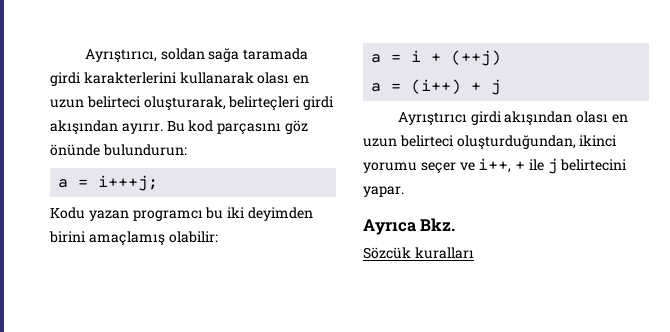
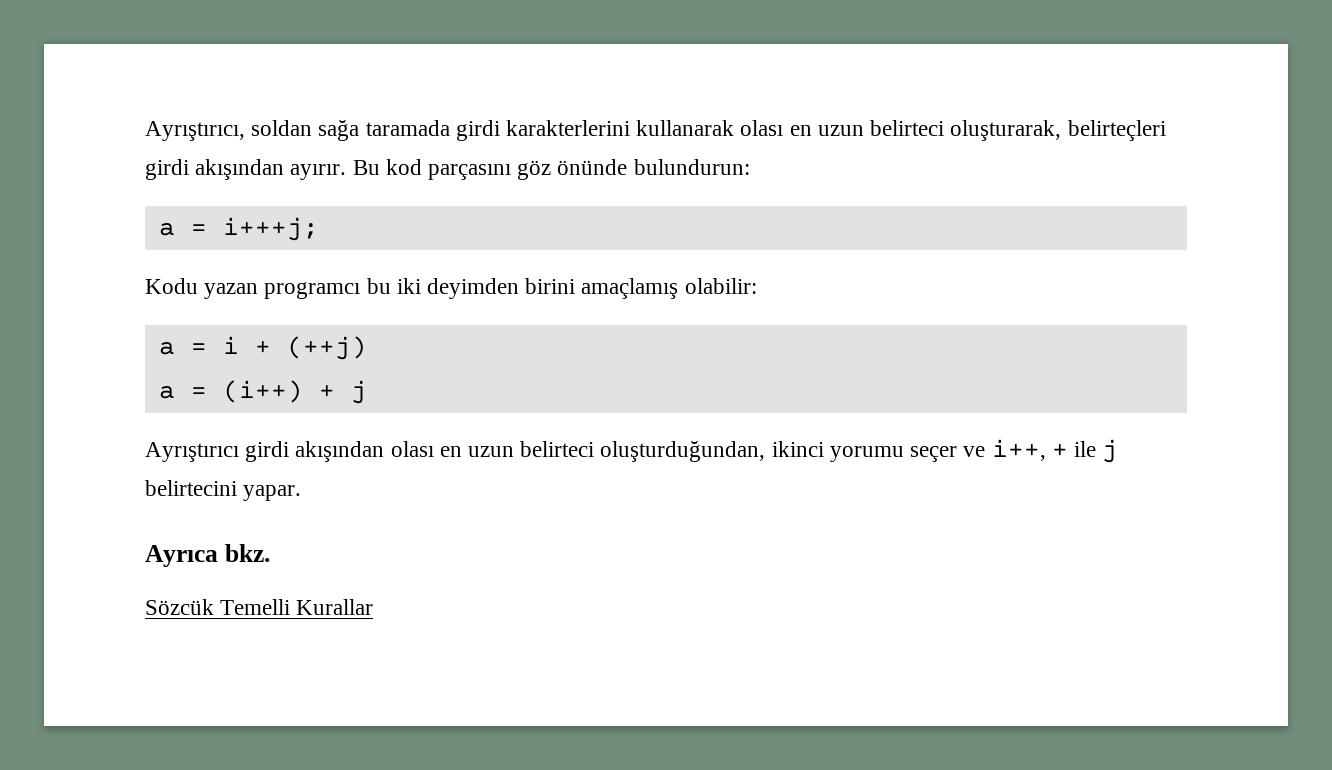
- Ayrıca Bkz.
+ Ayrıca bkz.
- Sözcük kuralları
+ Sözcük Temelli Kurallar

